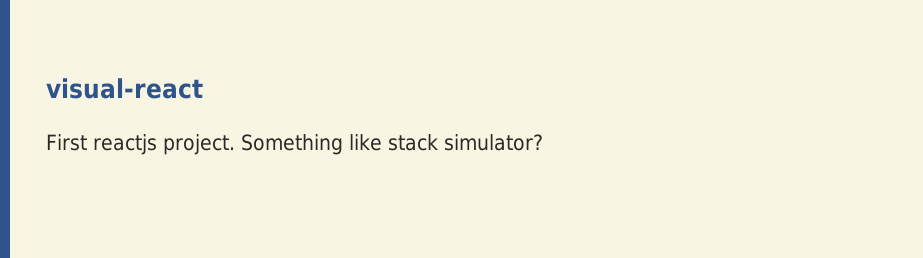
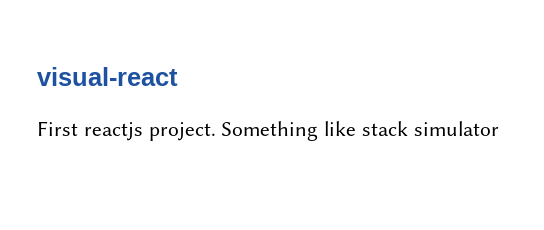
- Something like stack simulator?
+ Something like stack simulator

